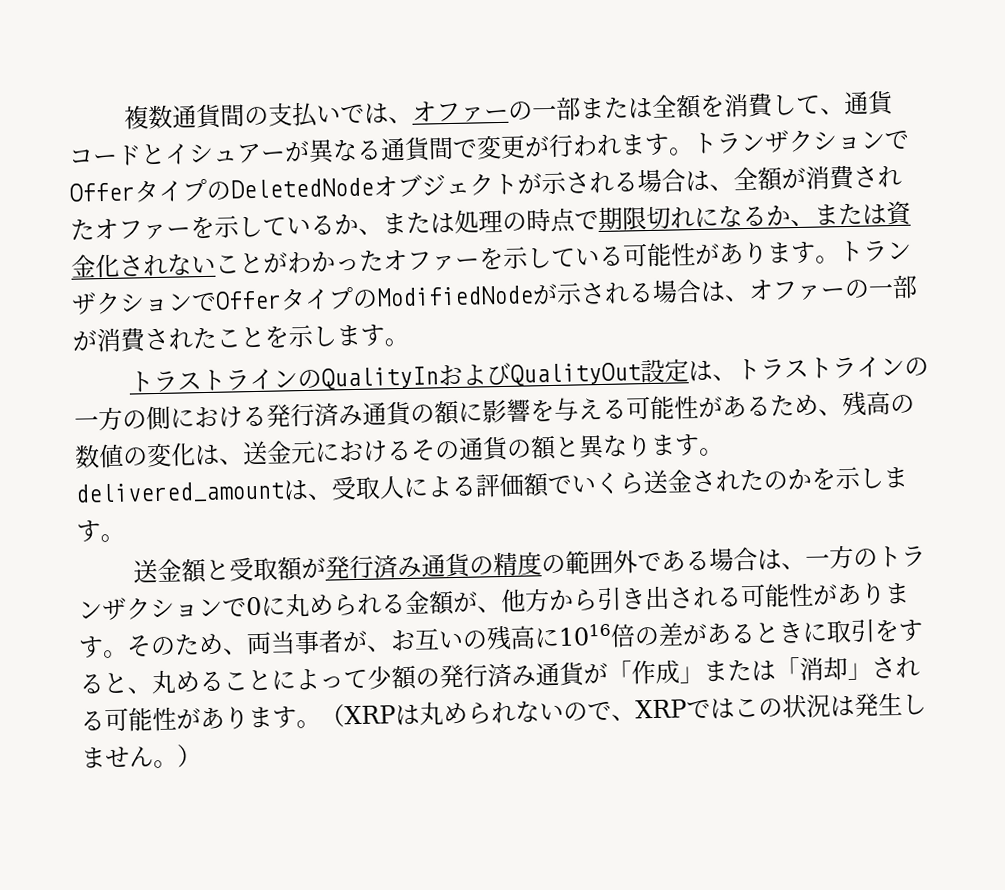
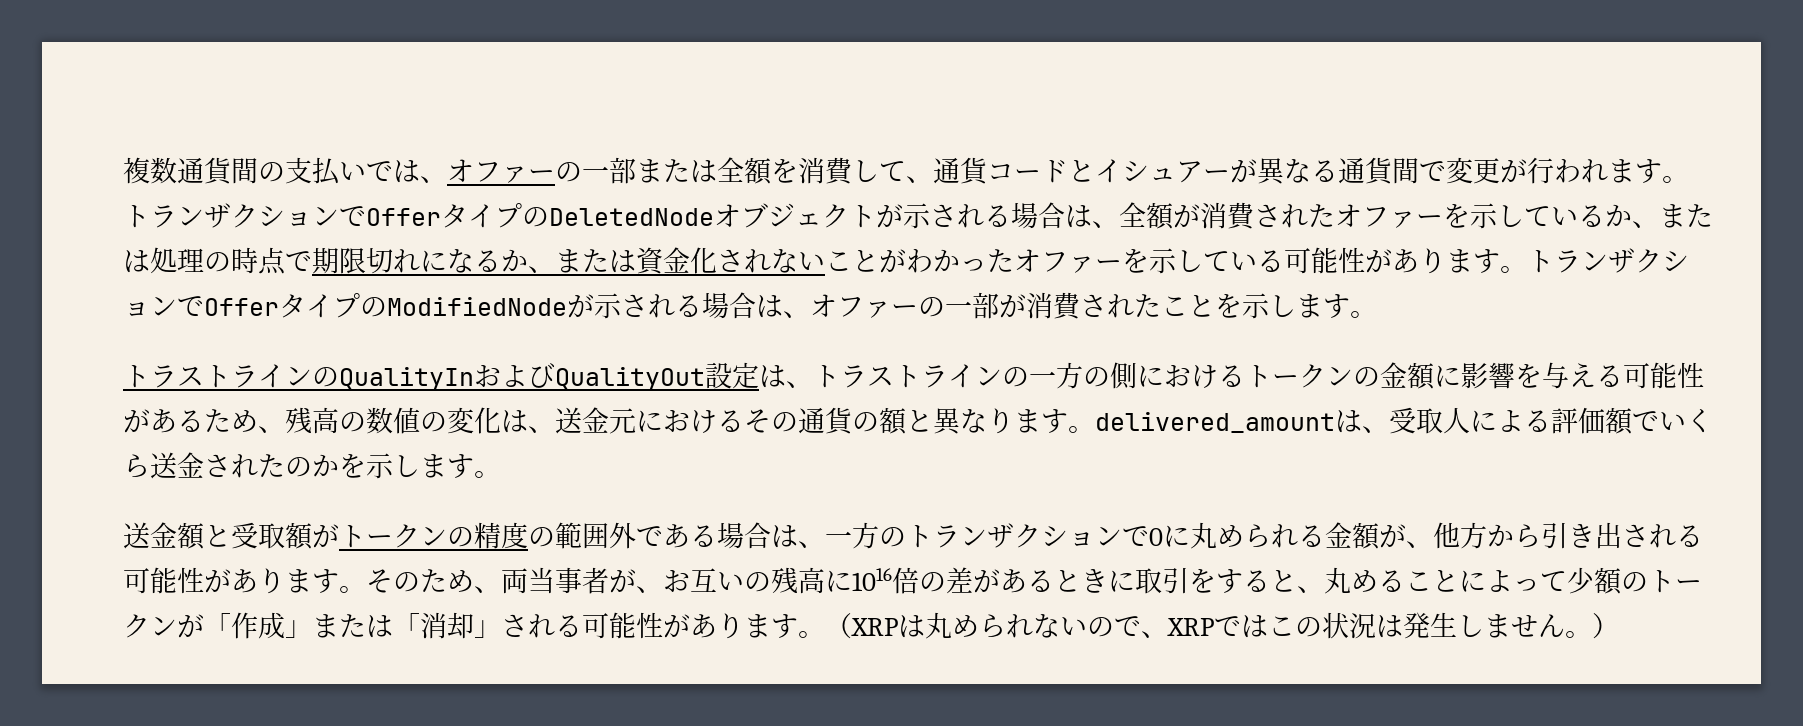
- トラストラインのQualityInおよびQualityOut設定は、トラストラインの一方の側における発行済み通貨の額に影響を与える可能性があるため、残高の数値の変化は、送金元におけるその通貨の額と異なります。delivered_amountは、受取人による評価額でいくら送金されたのかを示します。
+ トラストラインのQualityInおよびQualityOut設定は、トラストラインの一方の側におけるトークンの金額に影響を与える可能性があるため、残高の数値の変化は、送金元におけるその通貨の額と異なります。delivered_amountは、受取人による評価額でいくら送金されたのかを示します。
- 送金額と受取額が発行済み通貨の精度の範囲外である場合は、一方のトランザクションで0に丸められる金額が、他方から引き出される可能性があります。
+ 送金額と受取額がトークンの精度の範囲外である場合は、一方のトランザクションで0に丸められる金額が、他方から引き出される可能性があります。
- そのため、両当事者が、お互いの残高に1016倍の差があるときに取引をすると、丸めることによって少額の発行済み通貨が「作成」または「消却」される可能性があります。
+ そのため、両当事者が、お互いの残高に1016倍の差があるときに取引をすると、丸めることによって少額のトークンが「作成」または「消却」される可能性があります。

